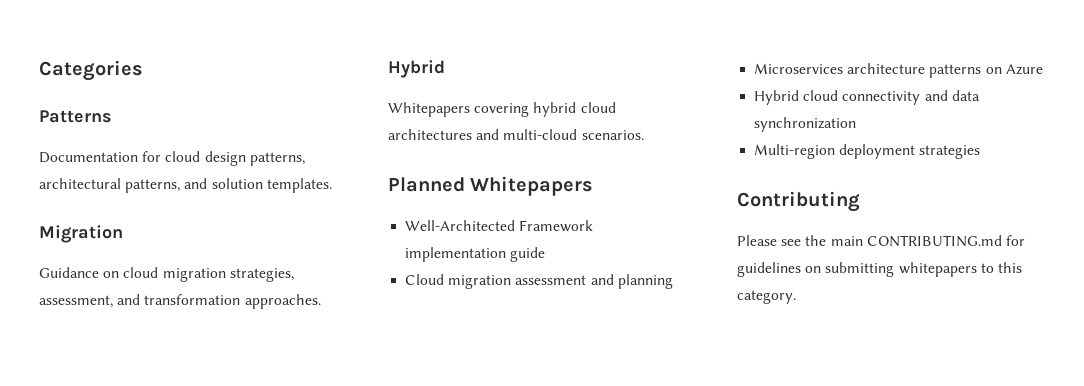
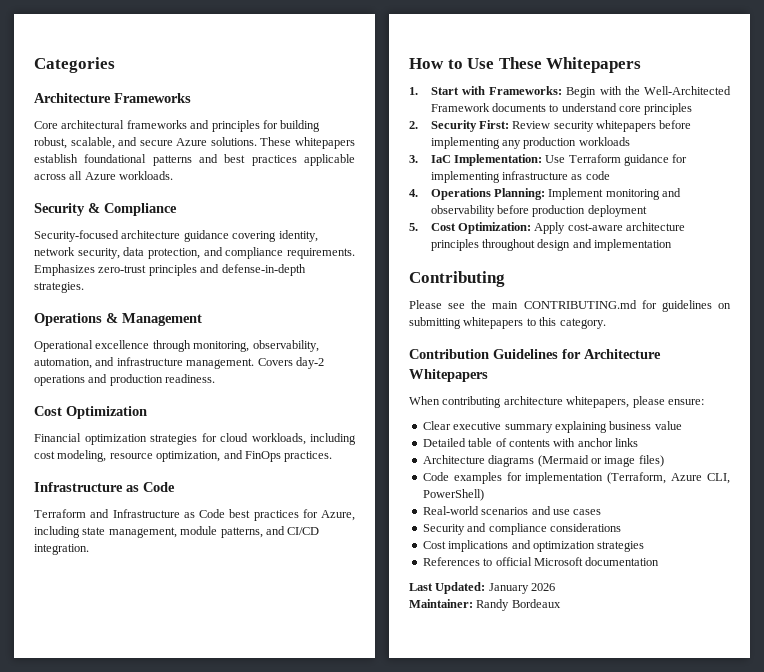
- Patterns
- Documentation for cloud design patterns, architectural patterns, and solution templates.
- Migration
- Guidance on cloud migration strategies, assessment, and transformation approaches.
- Hybrid
- Whitepapers covering hybrid cloud architectures and multi-cloud scenarios.
- Planned Whitepapers
- Well-Architected Framework implementation guide
- Cloud migration assessment and planning
- Microservices architecture patterns on Azure
- Hybrid cloud connectivity and data synchronization
- Multi-region deployment strategies
+ Architecture Frameworks
+ Core architectural frameworks and principles for building robust, scalable, and secure Azure solutions. These whitepapers establish foundational patterns and best practices applicable across all Azure workloads.
+ Security & Compliance
+ Security-focused architecture guidance covering identity, network security, data protection, and compliance requirements. Emphasizes zero-trust principles and defense-in-depth strategies.
+ Operations & Management
+ Operational excellence through monitoring, observability, automation, and infrastructure management. Covers day-2 operations and production readiness.
+ Cost Optimization
+ Financial optimization strategies for cloud workloads, including cost modeling, resource optimization, and FinOps practices.
+ Infrastructure as Code
+ Terraform and Infrastructure as Code best practices for Azure, including state management, module patterns, and CI/CD integration.
+ How to Use These Whitepapers
+ 1. Start with Frameworks: Begin with the Well-Architected Framework documents to understand core principles
+ 2. Security First: Review security whitepapers before implementing any production workloads
+ 3. IaC Implementation: Use Terraform guidance for implementing infrastructure as code
+ 4. Operations Planning: Implement monitoring and observability before production deployment
+ 5. Cost Optimization: Apply cost-aware architecture principles throughout design and implementation
+ Contribution Guidelines for Architecture Whitepapers
+ When contributing architecture whitepapers, please ensure:
+ Clear executive summary explaining business value
+ Detailed table of contents with anchor links
+ Architecture diagrams (Mermaid or image files)
+ Code examples for implementation (Terraform, Azure CLI, PowerShell)
+ Real-world scenarios and use cases
+ Security and compliance considerations
+ Cost implications and optimization strategies
+ References to official Microsoft documentation
+ Last Updated: January 2026
+ Maintainer: Randy Bordeaux

